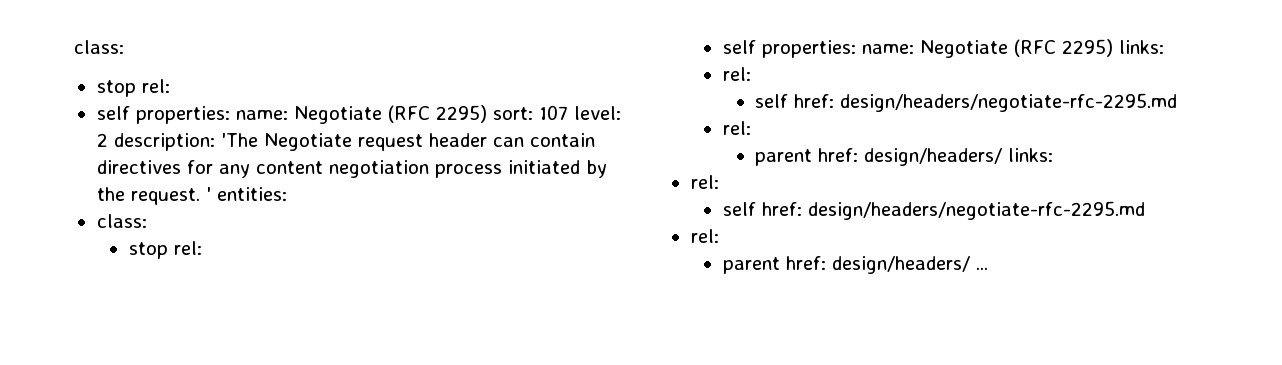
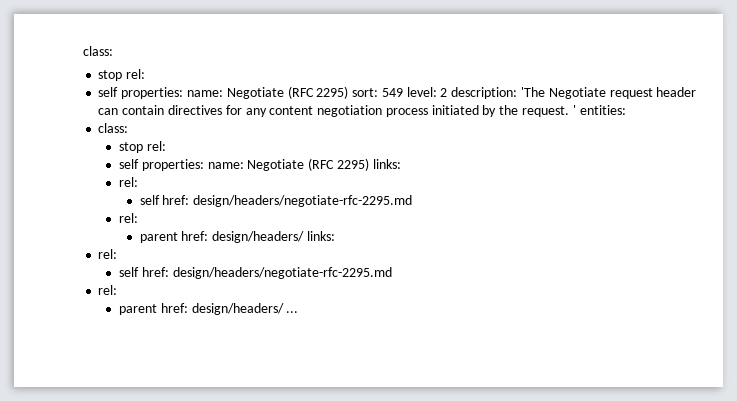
- self properties: name: Negotiate (RFC 2295) sort: 107 level: 2 description: 'The Negotiate request header can contain directives for any content negotiation process initiated by the request.
+ self properties: name: Negotiate (RFC 2295) sort: 549 level: 2 description: 'The Negotiate request header can contain directives for any content negotiation process initiated by the request.

